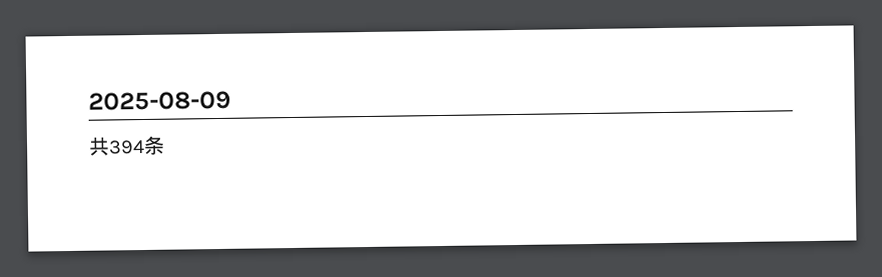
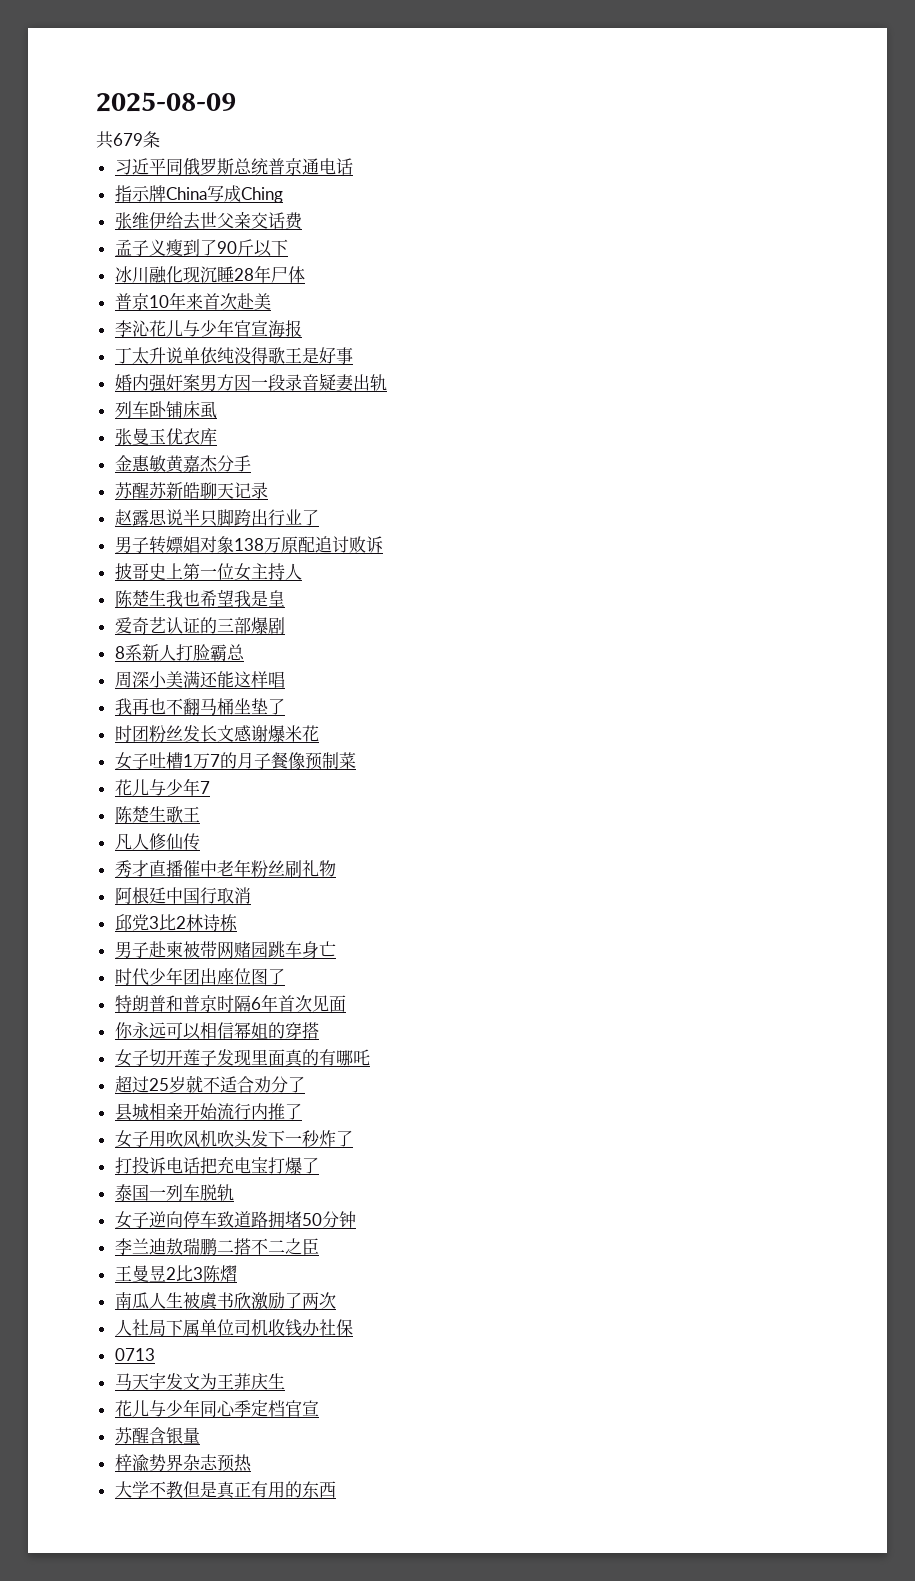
- 共394条
+ 共679条
+ 习近平同俄罗斯总统普京通电话
+ 指示牌China写成Ching
+ 张维伊给去世父亲交话费
+ 孟子义瘦到了90斤以下
+ 冰川融化现沉睡28年尸体
+ 普京10年来首次赴美
+ 李沁花儿与少年官宣海报
+ 丁太升说单依纯没得歌王是好事
+ 婚内强奸案男方因一段录音疑妻出轨
+ 列车卧铺床虱
+ 张曼玉优衣库
+ 金惠敏黄嘉杰分手
+ 苏醒苏新皓聊天记录
+ 赵露思说半只脚跨出行业了
+ 男子转嫖娼对象138万原配追讨败诉
+ 披哥史上第一位女主持人
+ 陈楚生我也希望我是皇
+ 爱奇艺认证的三部爆剧
+ 8系新人打脸霸总
+ 周深小美满还能这样唱
+ 我再也不翻马桶坐垫了
+ 时团粉丝发长文感谢爆米花
+ 女子吐槽1万7的月子餐像预制菜
+ 花儿与少年7
+ 陈楚生歌王
+ 凡人修仙传
+ 秀才直播催中老年粉丝刷礼物
+ 阿根廷中国行取消
+ 邱党3比2林诗栋
+ 男子赴柬被带网赌园跳车身亡
+ 时代少年团出座位图了
+ 特朗普和普京时隔6年首次见面
+ 你永远可以相信幂姐的穿搭
+ 女子切开莲子发现里面真的有哪吒
+ 超过25岁就不适合劝分了
+ 县城相亲开始流行内推了
+ 女子用吹风机吹头发下一秒炸了
+ 打投诉电话把充电宝打爆了
+ 泰国一列车脱轨
+ 女子逆向停车致道路拥堵50分钟
+ 李兰迪敖瑞鹏二搭不二之臣
+ 王曼昱2比3陈熠
+ 南瓜人生被虞书欣激励了两次
+ 人社局下属单位司机收钱办社保
+ 0713
+ 马天宇发文为王菲庆生
+ 花儿与少年同心季定档官宣
+ 苏醒含银量
+ 梓渝势界杂志预热
+ 大学不教但是真正有用的东西

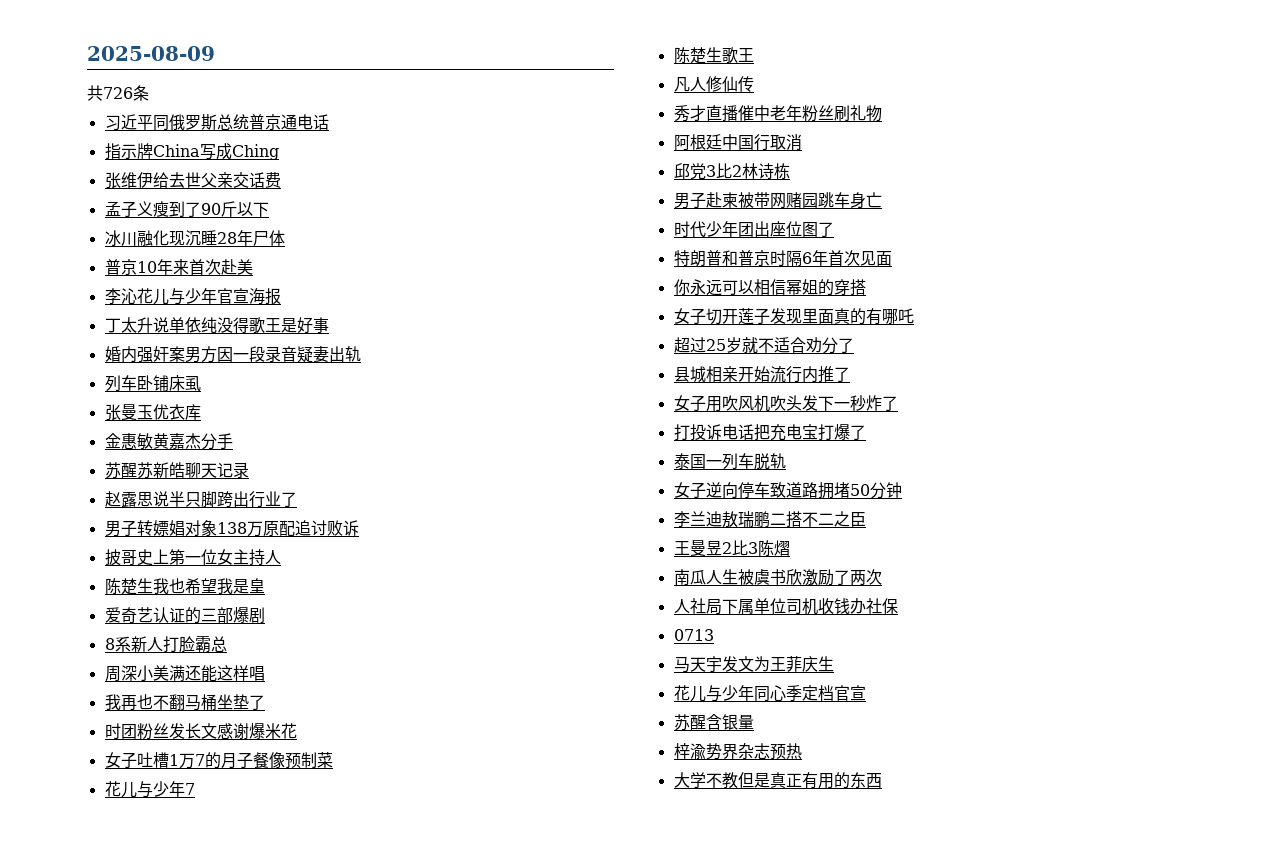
- 共679条
+ 共726条

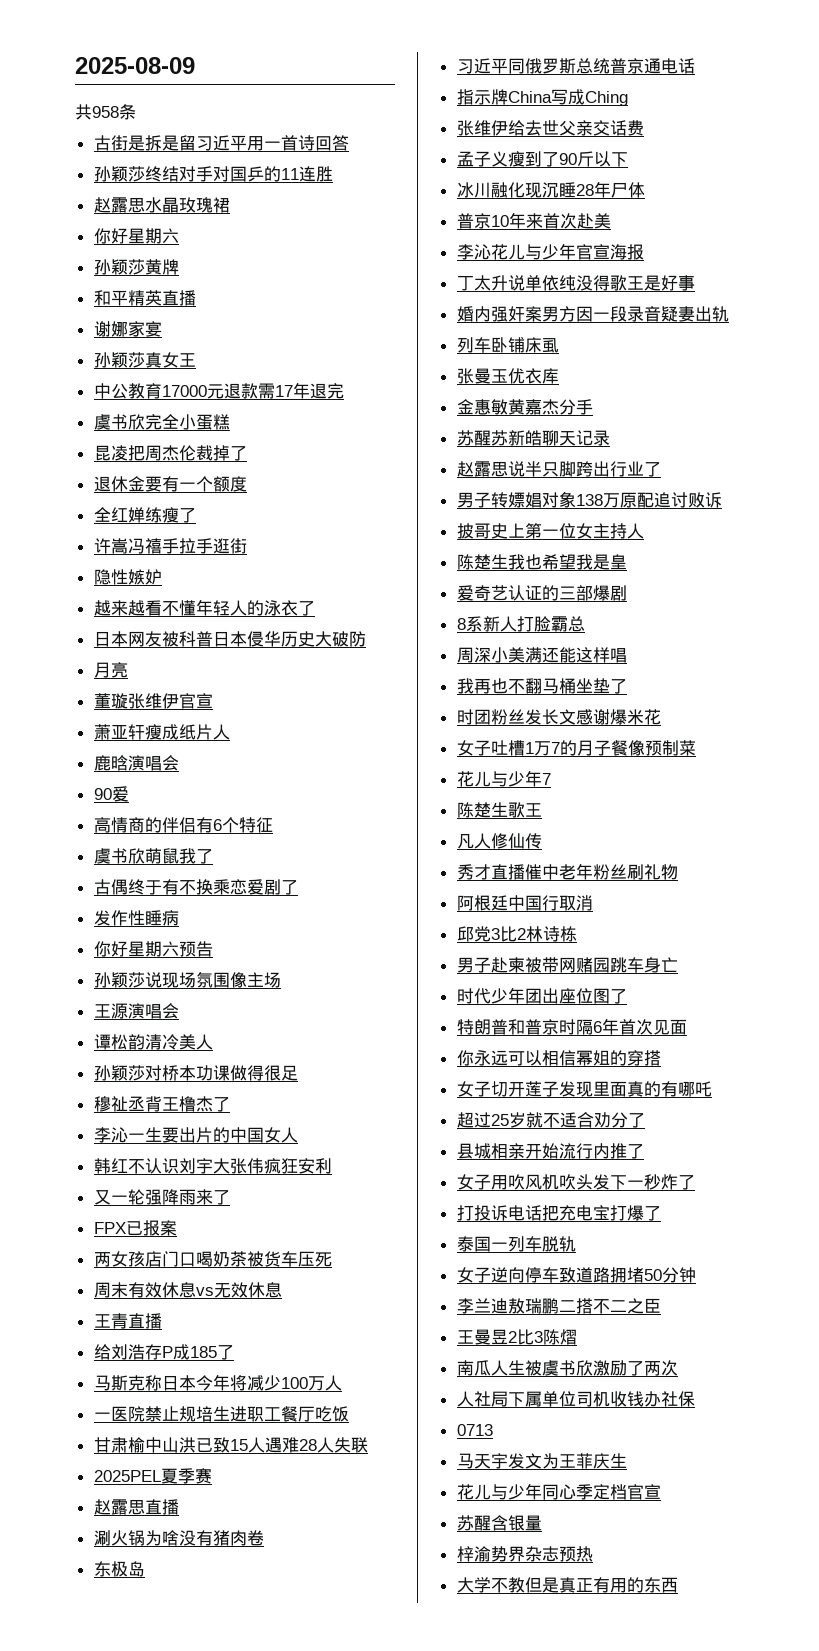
- 共726条
+ 共958条
+ 古街是拆是留习近平用一首诗回答
+ 孙颖莎终结对手对国乒的11连胜
+ 赵露思水晶玫瑰裙
+ 你好星期六
+ 孙颖莎黄牌
+ 和平精英直播
+ 谢娜家宴
+ 孙颖莎真女王
+ 中公教育17000元退款需17年退完
+ 虞书欣完全小蛋糕
+ 昆凌把周杰伦裁掉了
+ 退休金要有一个额度
+ 全红婵练瘦了
+ 许嵩冯禧手拉手逛街
+ 隐性嫉妒
+ 越来越看不懂年轻人的泳衣了
+ 日本网友被科普日本侵华历史大破防
+ 月亮
+ 董璇张维伊官宣
+ 萧亚轩瘦成纸片人
+ 鹿晗演唱会
+ 90爱
+ 高情商的伴侣有6个特征
+ 虞书欣萌鼠我了
+ 古偶终于有不换乘恋爱剧了
+ 发作性睡病
+ 你好星期六预告
+ 孙颖莎说现场氛围像主场
+ 王源演唱会
+ 谭松韵清冷美人
+ 孙颖莎对桥本功课做得很足
+ 穆祉丞背王橹杰了
+ 李沁一生要出片的中国女人
+ 韩红不认识刘宇大张伟疯狂安利
+ 又一轮强降雨来了
+ FPX已报案
+ 两女孩店门口喝奶茶被货车压死
+ 周末有效休息vs无效休息
+ 王青直播
+ 给刘浩存P成185了
+ 马斯克称日本今年将减少100万人
+ 一医院禁止规培生进职工餐厅吃饭
+ 甘肃榆中山洪已致15人遇难28人失联
+ 2025PEL夏季赛
+ 赵露思直播
+ 涮火锅为啥没有猪肉卷
+ 东极岛

